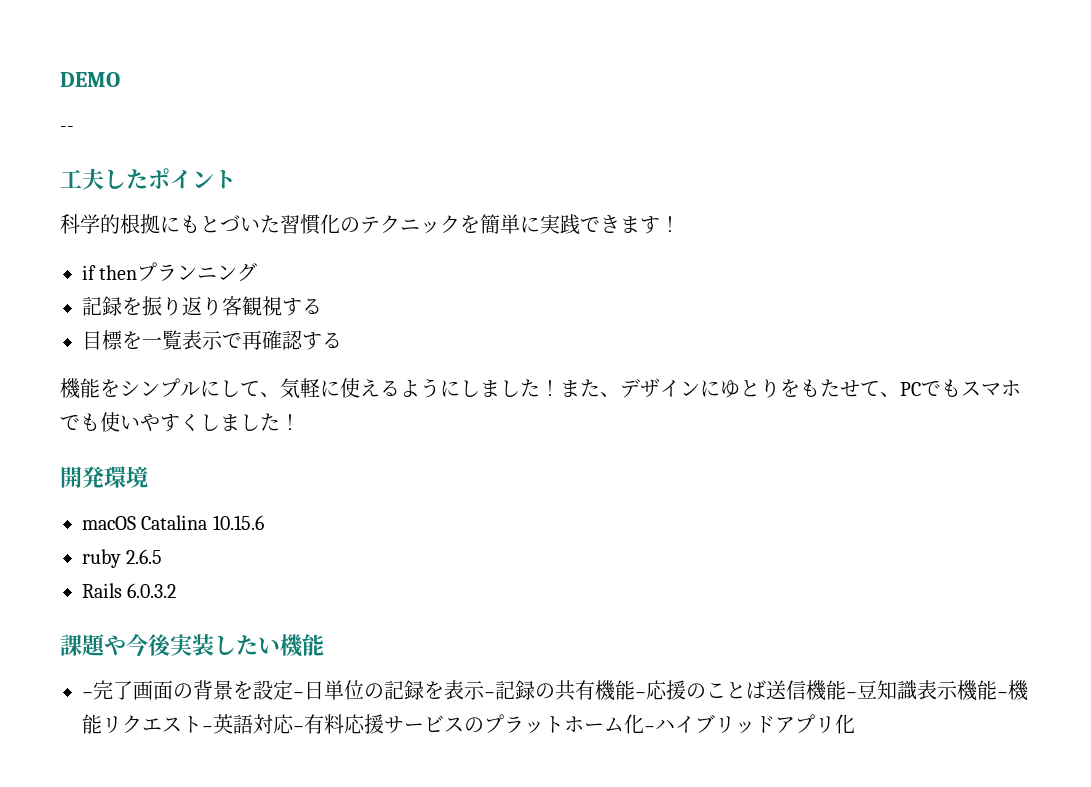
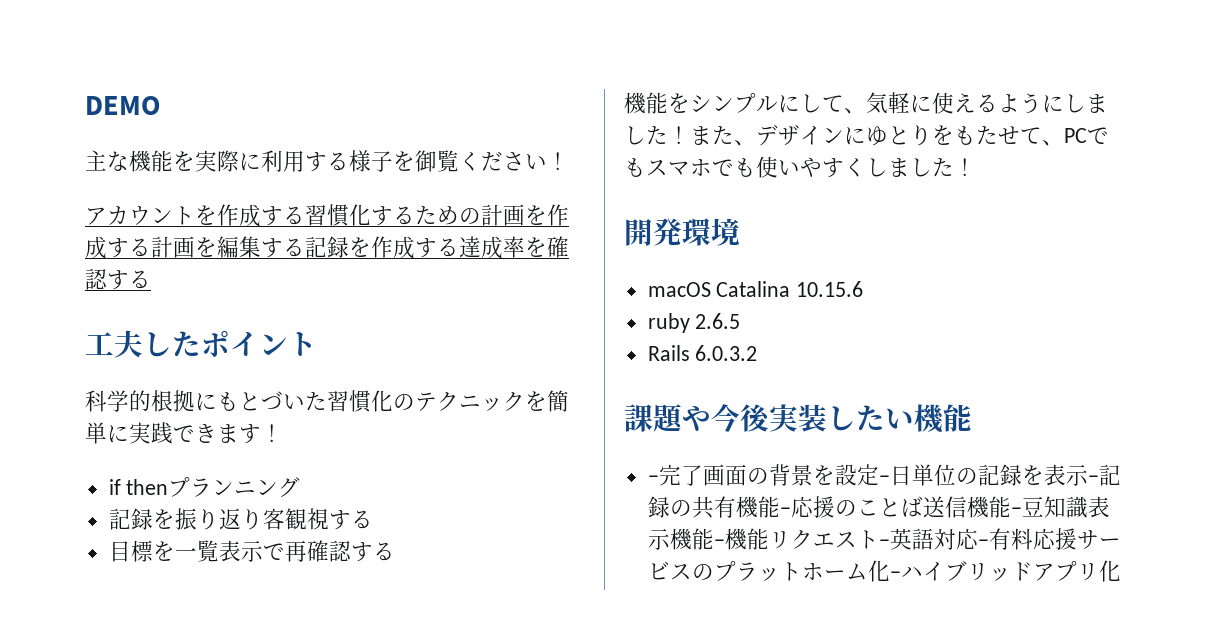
- --
+ 主な機能を実際に利用する様子を御覧ください！
+ アカウントを作成する習慣化するための計画を作成する計画を編集する記録を作成する達成率を確認する

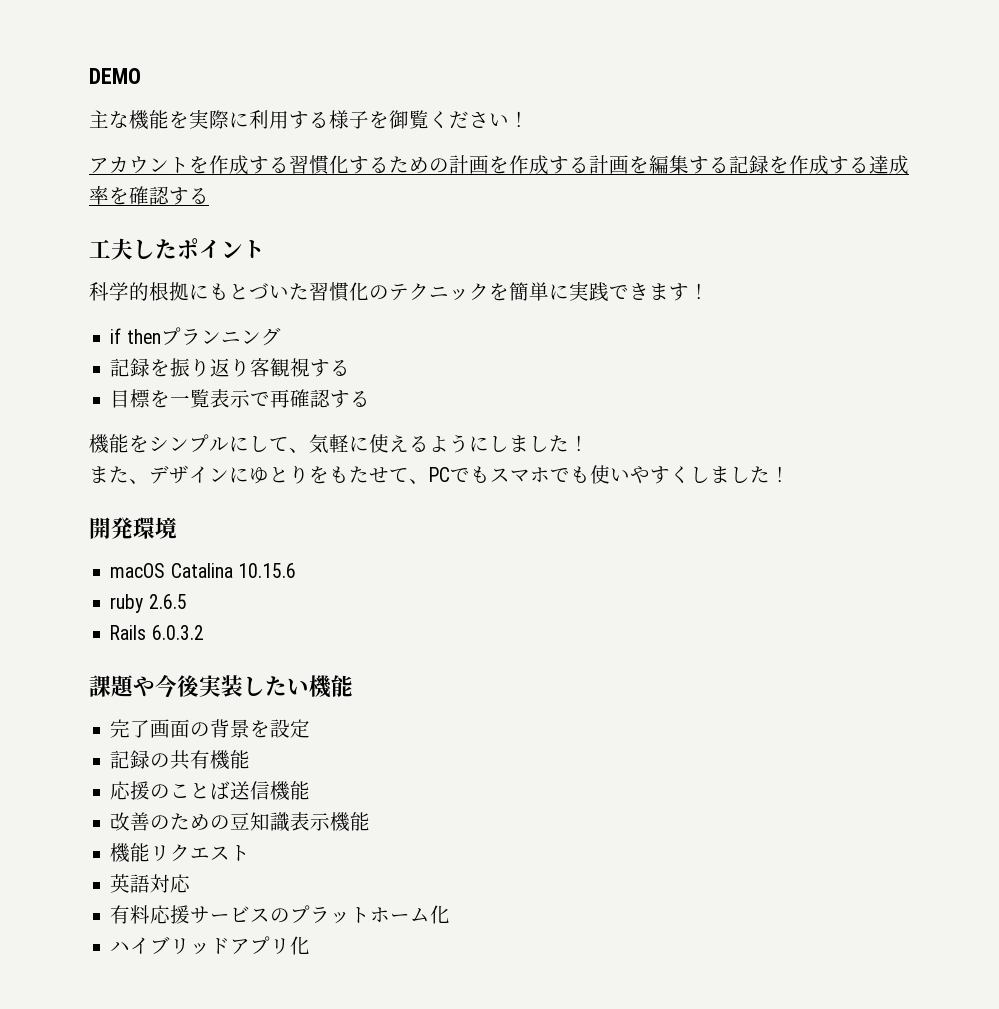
- 機能をシンプルにして、気軽に使えるようにしました！また、デザインにゆとりをもたせて、PCでもスマホでも使いやすくしました！
+ 機能をシンプルにして、気軽に使えるようにしました！
+ また、デザインにゆとりをもたせて、PCでもスマホでも使いやすくしました！
- −完了画面の背景を設定−日単位の記録を表示−記録の共有機能−応援のことば送信機能−豆知識表示機能−機能リクエスト−英語対応−有料応援サービスのプラットホーム化−ハイブリッドアプリ化
+ 完了画面の背景を設定
+ 記録の共有機能
+ 応援のことば送信機能
+ 改善のための豆知識表示機能
+ 機能リクエスト
+ 英語対応
+ 有料応援サービスのプラットホーム化
+ ハイブリッドアプリ化

